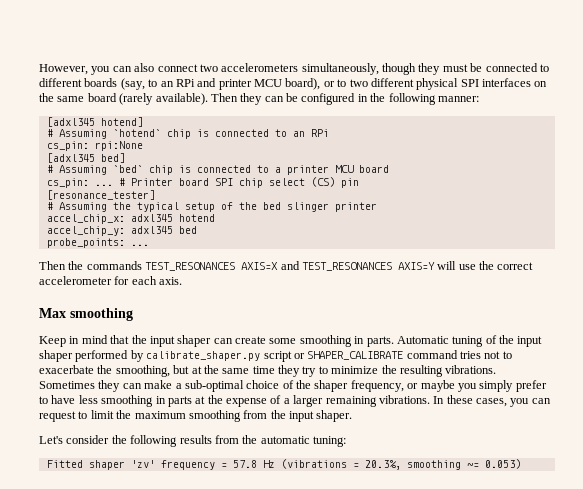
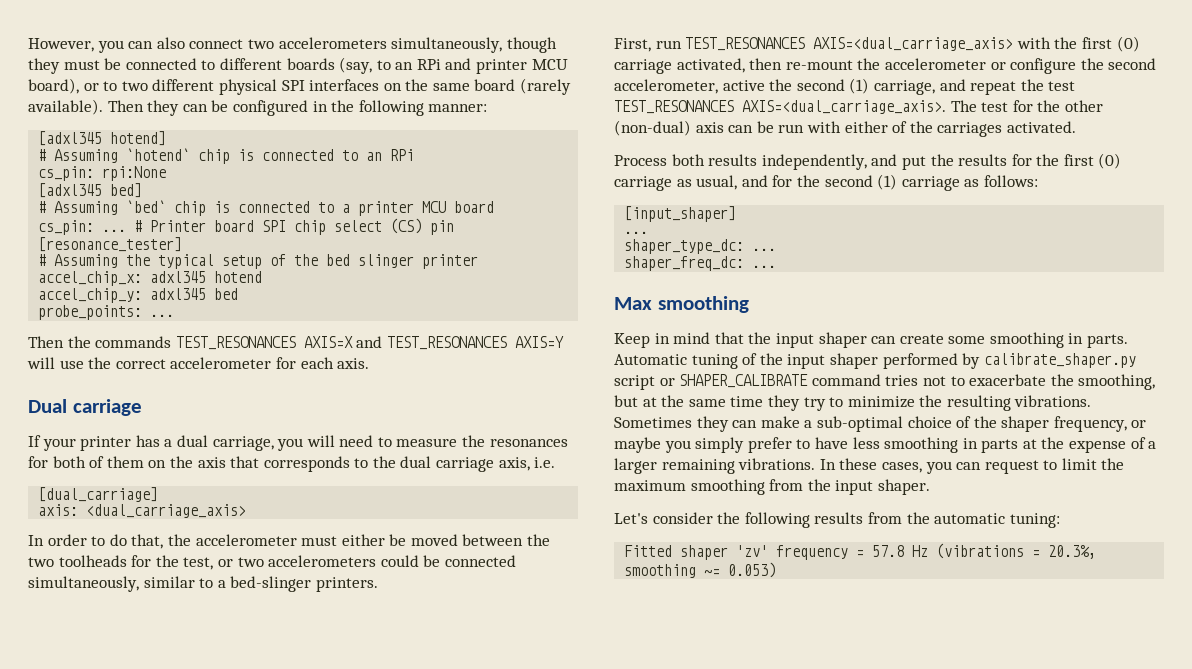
+ Dual carriage
+ If your printer has a dual carriage, you will need to measure the resonances for both of them on the axis that corresponds to the dual carriage axis, i.e.
+ [dual_carriage]
+ axis: <dual_carriage_axis>
+ In order to do that, the accelerometer must either be moved between the two toolheads for the test, or two accelerometers could be connected simultaneously, similar to a bed-slinger printers.
+ First, run TEST_RESONANCES AXIS=<dual_carriage_axis> with the first (0) carriage activated, then re-mount the accelerometer or configure the second accelerometer, active the second (1) carriage, and repeat the test TEST_RESONANCES AXIS=<dual_carriage_axis>. The test for the other (non-dual) axis can be run with either of the carriages activated.
+ Process both results independently, and put the results for the first (0) carriage as usual, and for the second (1) carriage as follows:
+ [input_shaper]
+ ...
+ shaper_type_dc: ...
+ shaper_freq_dc: ...

